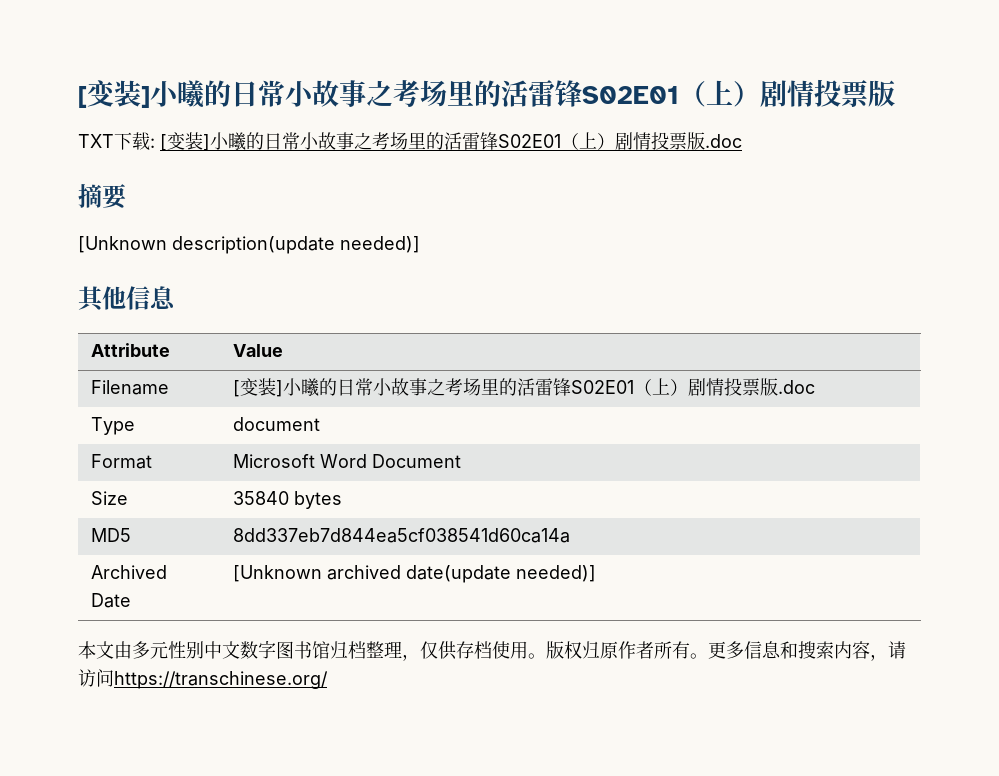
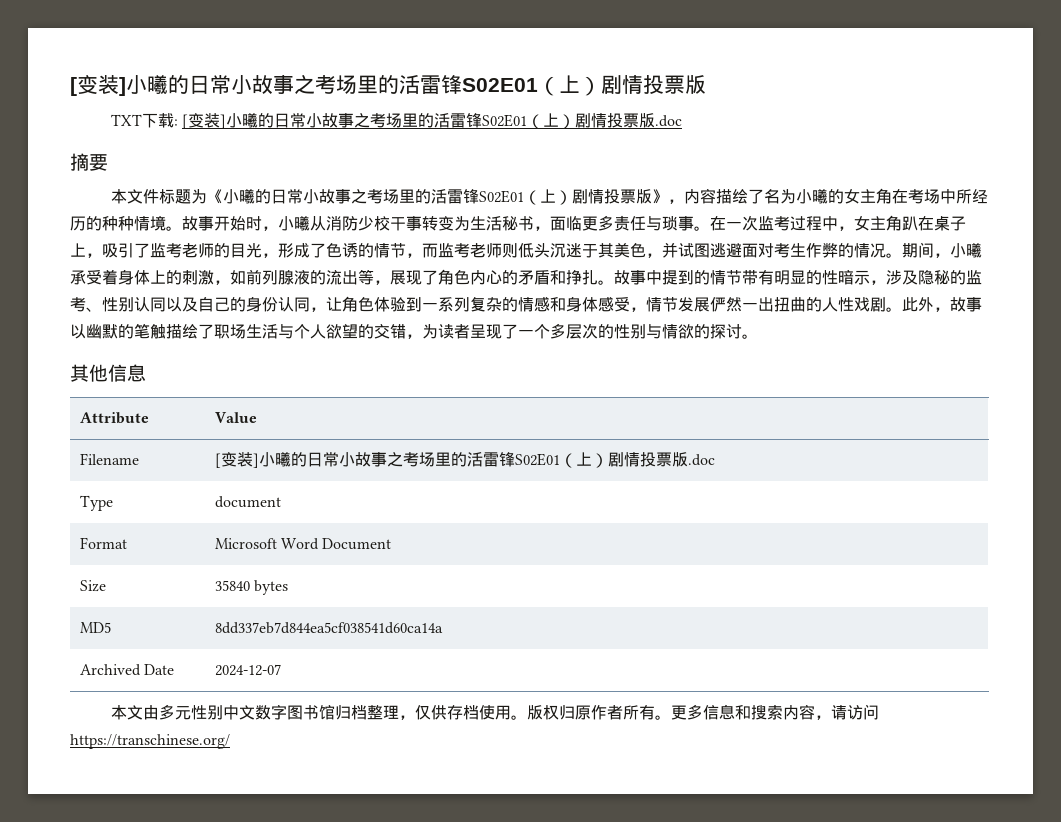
- [Unknown description(update needed)]
+ 本文件标题为《小曦的日常小故事之考场里的活雷锋S02E01（上）剧情投票版》，内容描绘了名为小曦的女主角在考场中所经历的种种情境。故事开始时，小曦从消防少校干事转变为生活秘书，面临更多责任与琐事。在一次监考过程中，女主角趴在桌子上，吸引了监考老师的目光，形成了色诱的情节，而监考老师则低头沉迷于其美色，并试图逃避面对考生作弊的情况。期间，小曦承受着身体上的刺激，如前列腺液的流出等，展现了角色内心的矛盾和挣扎。故事中提到的情节带有明显的性暗示，涉及隐秘的监考、性别认同以及自己的身份认同，让角色体验到一系列复杂的情感和身体感受，情节发展俨然一出扭曲的人性戏剧。此外，故事以幽默的笔触描绘了职场生活与个人欲望的交错，为读者呈现了一个多层次的性别与情欲的探讨。
- Archived Date | [Unknown archived date(update needed)]
+ Archived Date | 2024-12-07

